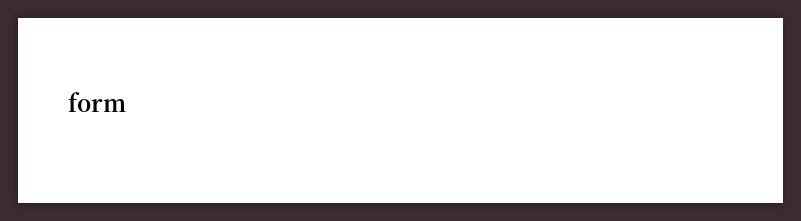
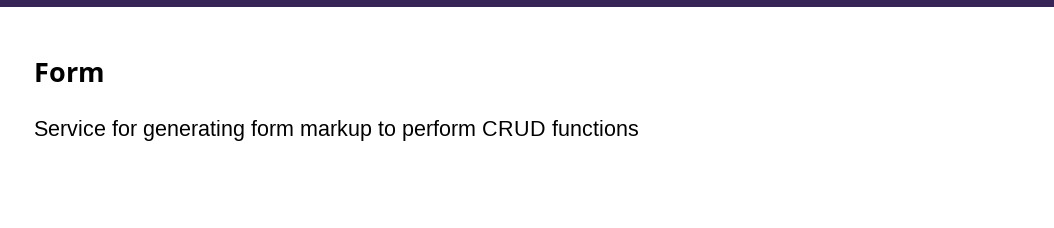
- form
+ Form
+ Service for generating form markup to perform CRUD functions

